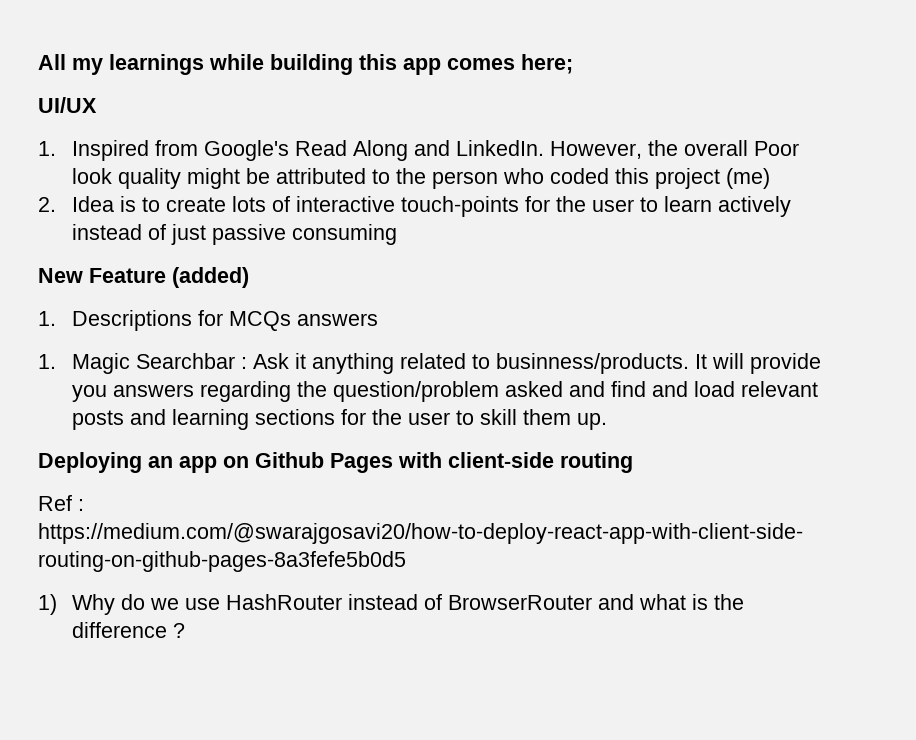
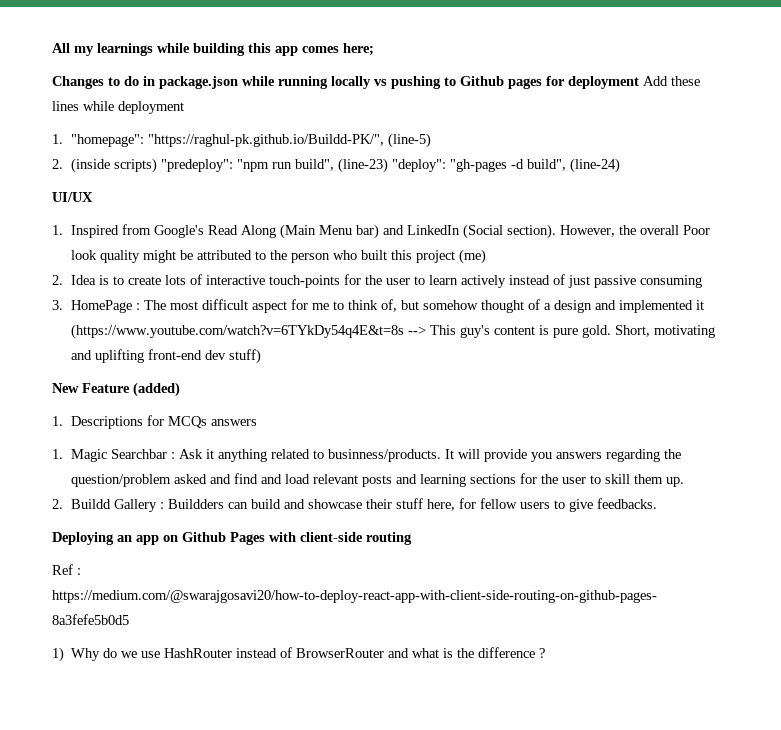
+ Changes to do in package.json while running locally vs pushing to Github pages for deployment Add these lines while deployment
+ 1. "homepage": "https://raghul-pk.github.io/Buildd-PK/", (line-5)
+ 2. (inside scripts) "predeploy": "npm run build", (line-23) "deploy": "gh-pages -d build", (line-24)
- 1. Inspired from Google's Read Along and LinkedIn.
+ 1. Inspired from Google's Read Along (Main Menu bar) and LinkedIn (Social section).
- However, the overall Poor look quality might be attributed to the person who coded this project (me)
+ However, the overall Poor look quality might be attributed to the person who built this project (me)
+ 3. HomePage : The most difficult aspect for me to think of, but somehow thought of a design and implemented it (https://www.youtube.com/watch?v=6TYkDy54q4E&t=8s --> This guy's content is pure gold. Short, motivating and uplifting front-end dev stuff)
+ 2. Buildd Gallery : Buildders can build and showcase their stuff here, for fellow users to give feedbacks.

